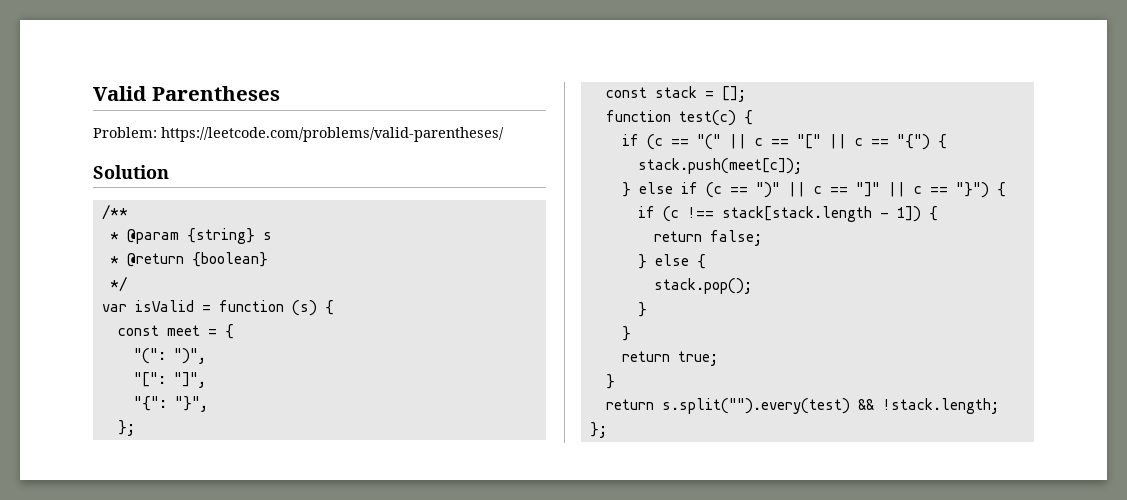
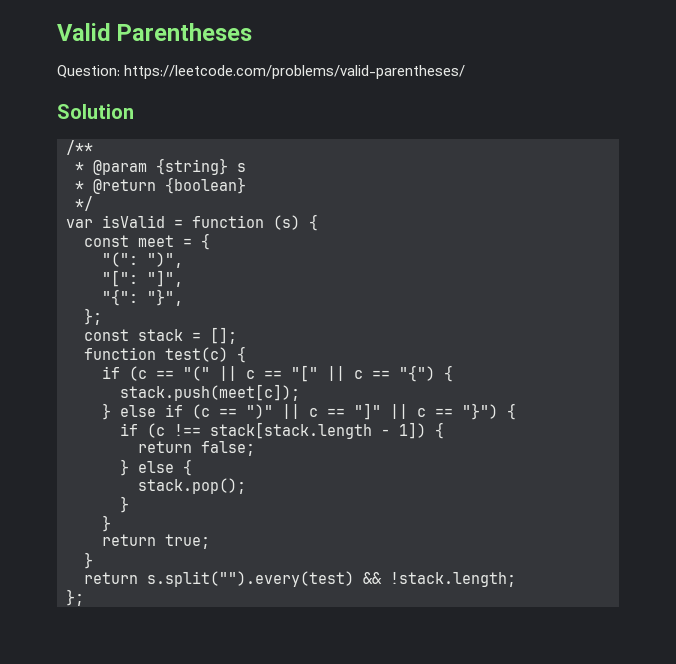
- Problem: https://leetcode.com/problems/valid-parentheses/
+ Question: https://leetcode.com/problems/valid-parentheses/

